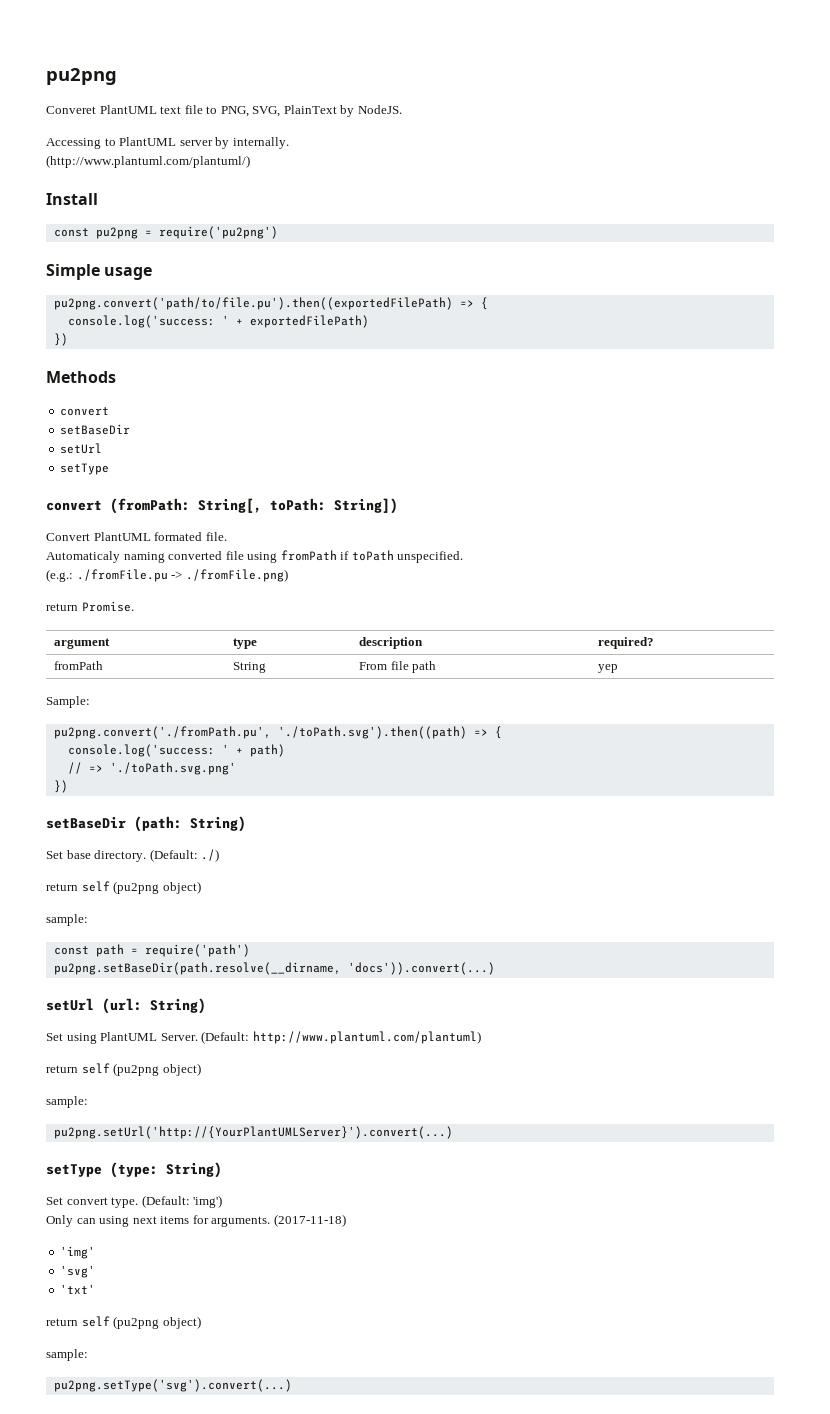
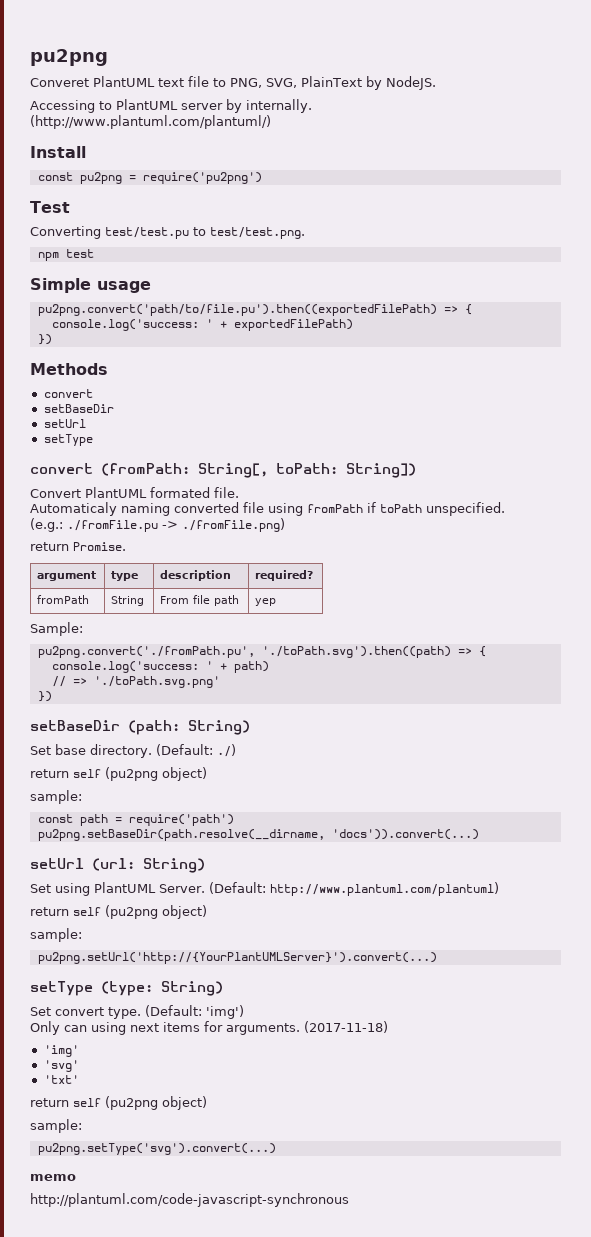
+ Test
+ Converting test/test.pu to test/test.png.
+ npm test
+ memo
+ http://plantuml.com/code-javascript-synchronous

